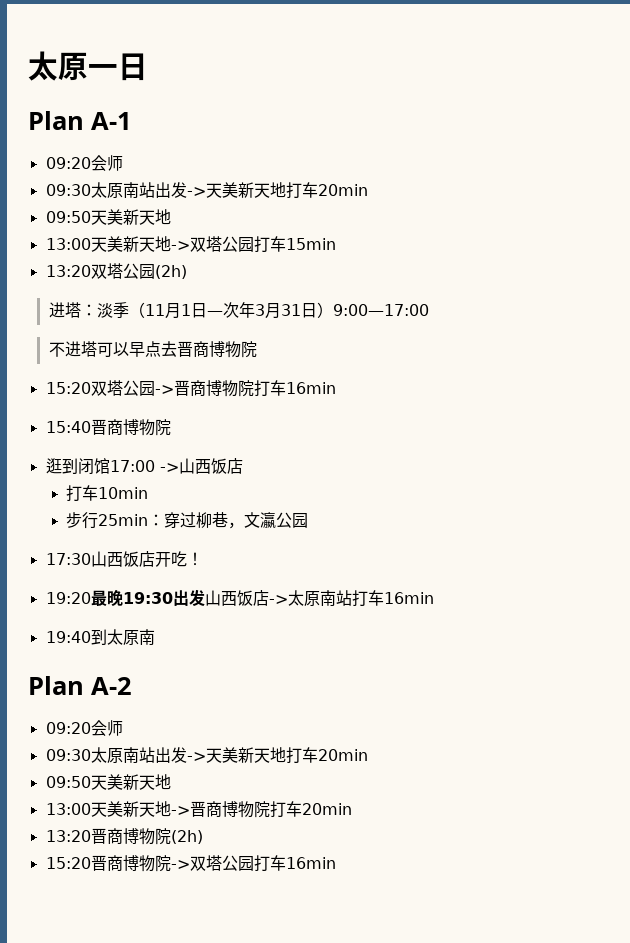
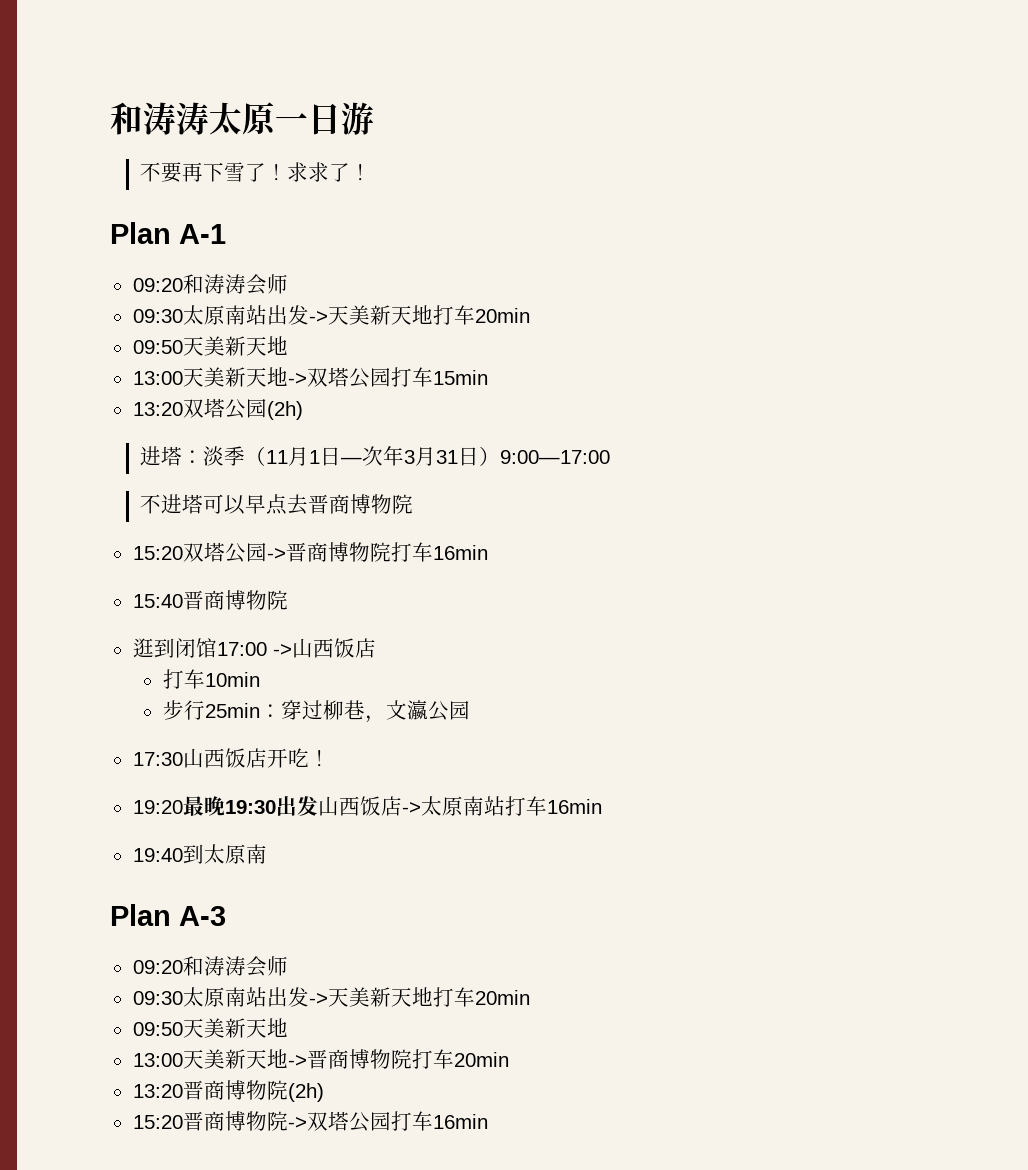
- 太原一日
+ 和涛涛太原一日游
+ 不要再下雪了！求求了！
  Plan A-1
- 09:20会师
+ 09:20和涛涛会师
- Plan A-2
- 09:20会师
+ Plan A-3
+ 09:20和涛涛会师

